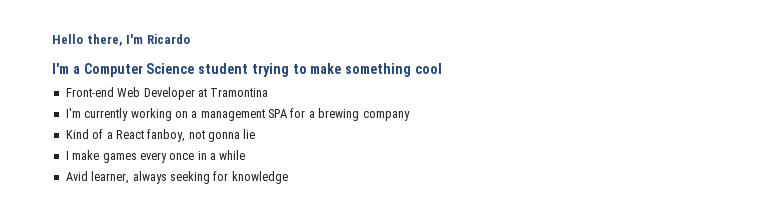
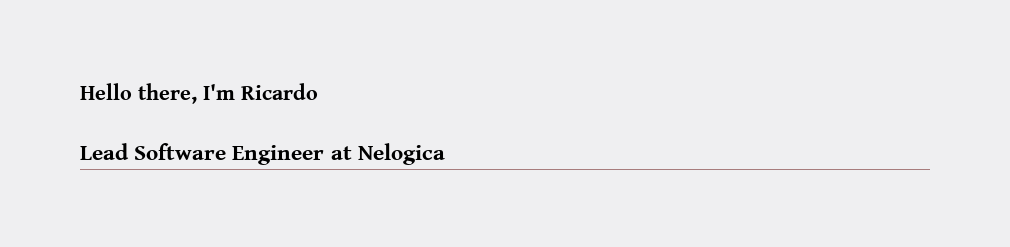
- I'm a Computer Science student trying to make something cool
- Front-end Web Developer at Tramontina
- I'm currently working on a management SPA for a brewing company
- Kind of a React fanboy, not gonna lie
- I make games every once in a while
- Avid learner, always seeking for knowledge
+ Lead Software Engineer at Nelogica

